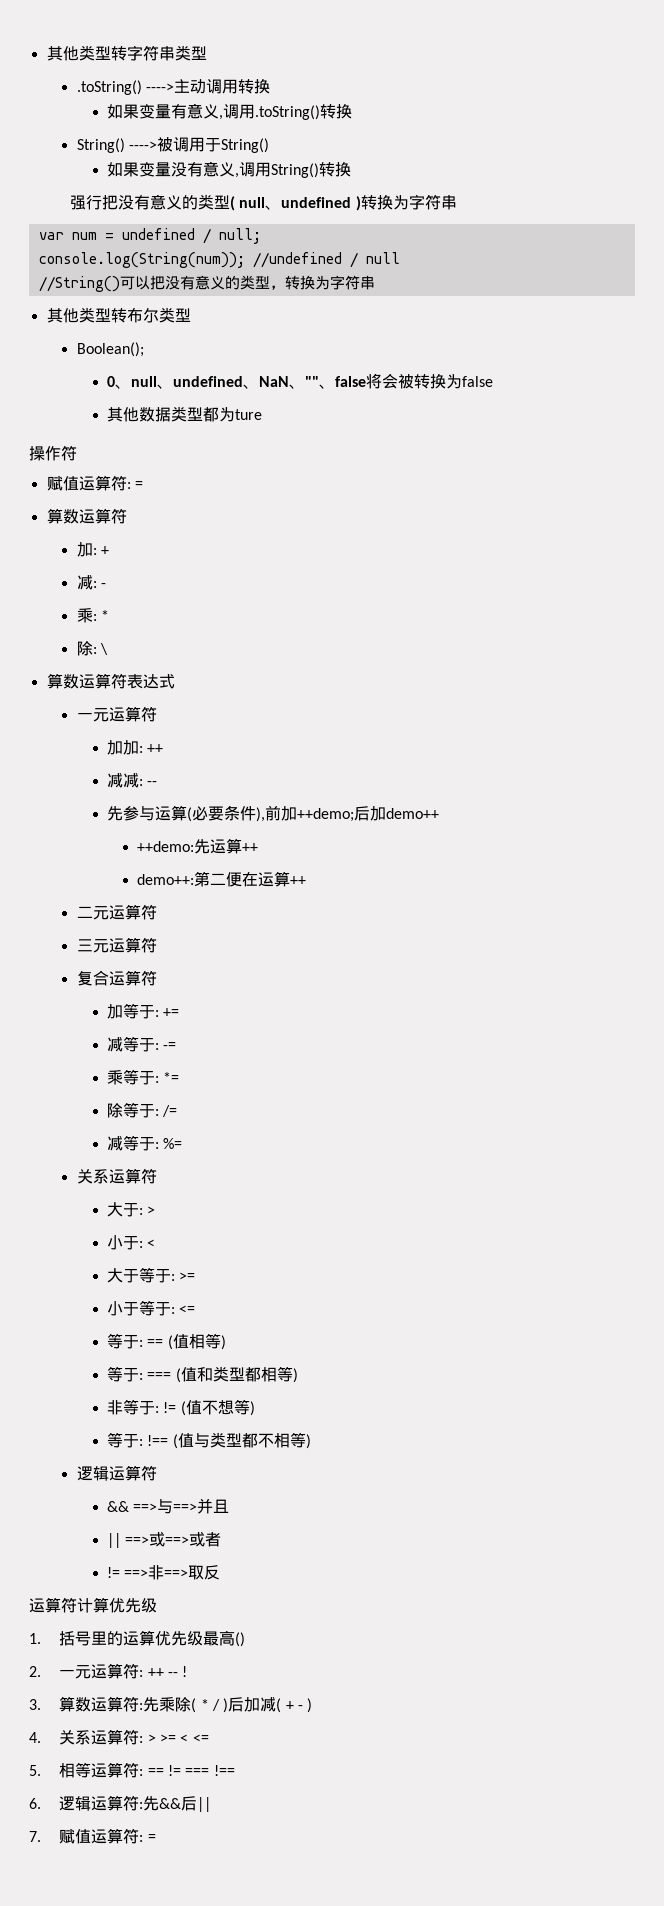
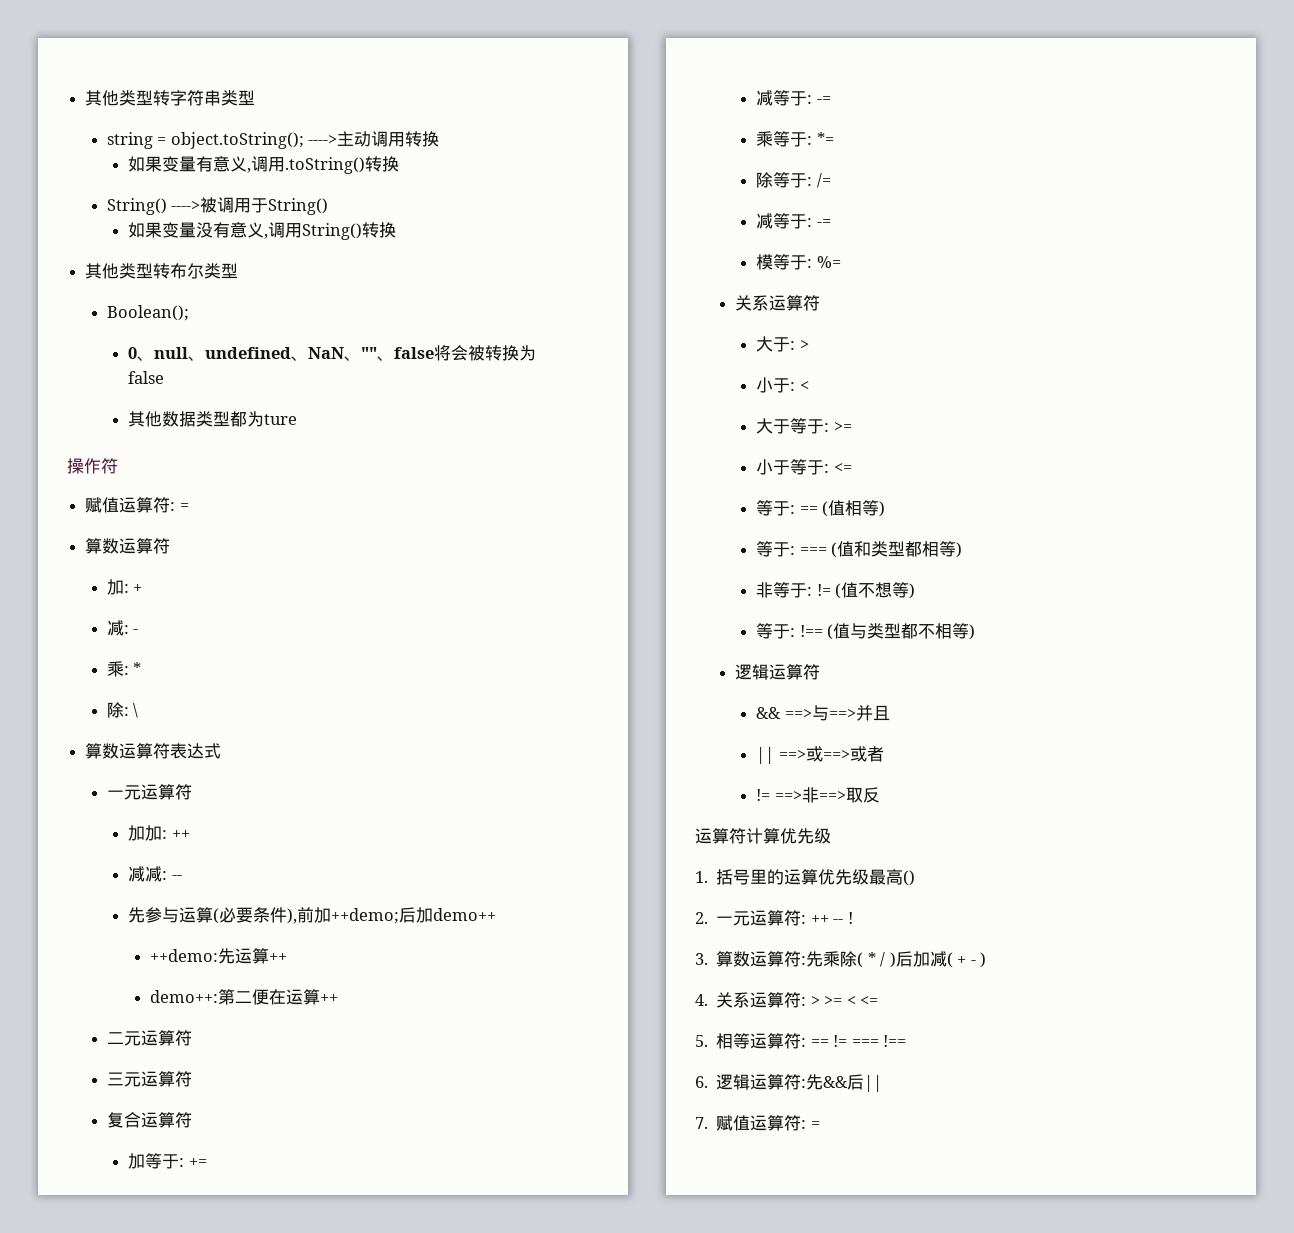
- .toString() ---->主动调用转换
+ string = object.toString(); ---->主动调用转换
- 强行把没有意义的类型( null、undefined )转换为字符串
- var num = undefined / null;
- console.log(String(num)); //undefined / null
- //String()可以把没有意义的类型，转换为字符串
  除等于: /=
- 减等于: %=
+ 减等于: -=
+ 模等于: %=

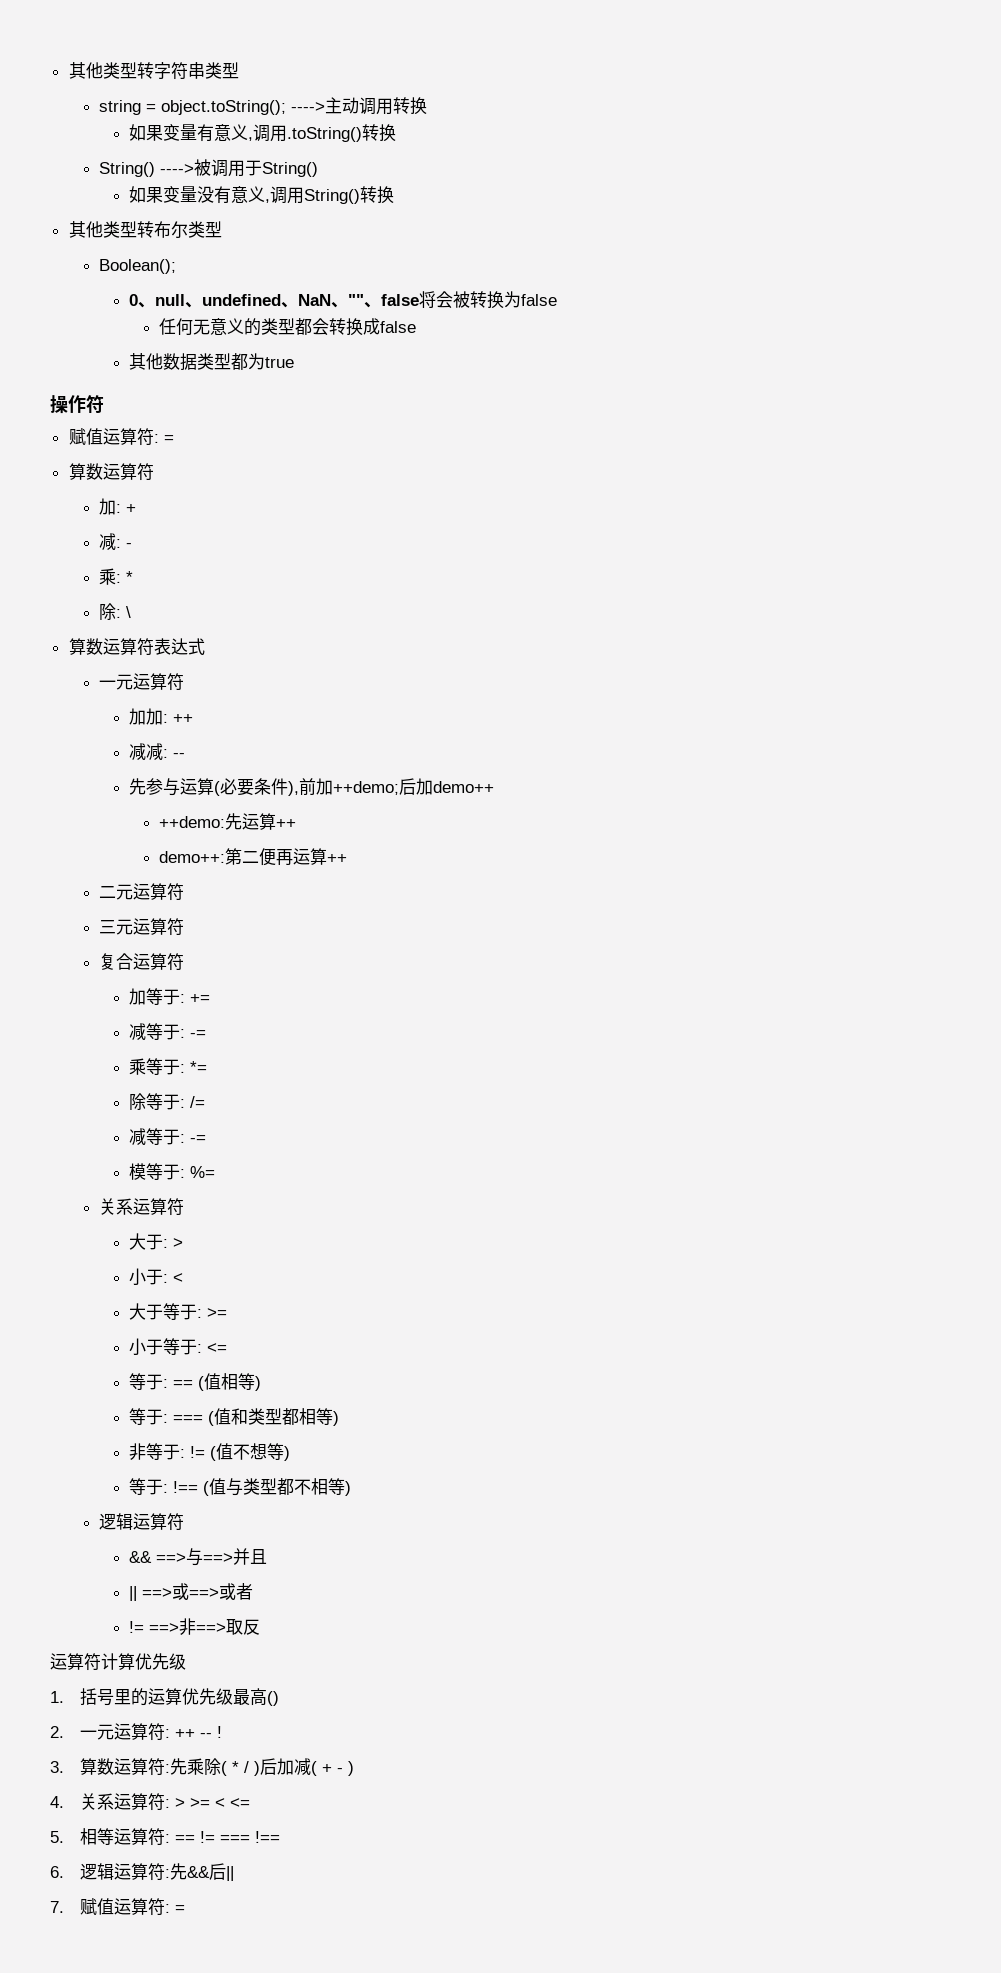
+ 任何无意义的类型都会转换成false
- 其他数据类型都为ture
+ 其他数据类型都为true
- demo++:第二便在运算++
+ demo++:第二便再运算++

